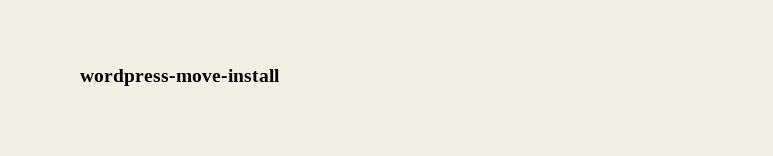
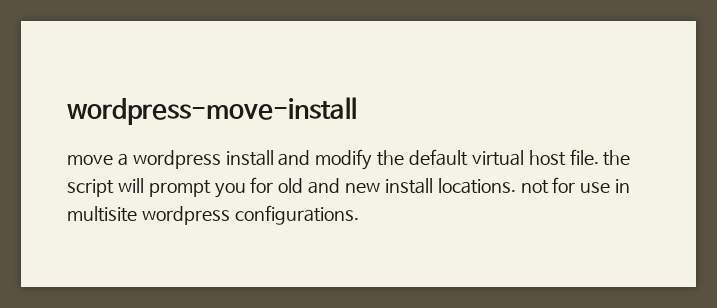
+ move a wordpress install and modify the default virtual host file. the script will prompt you for old and new install locations. not for use in multisite wordpress configurations.

